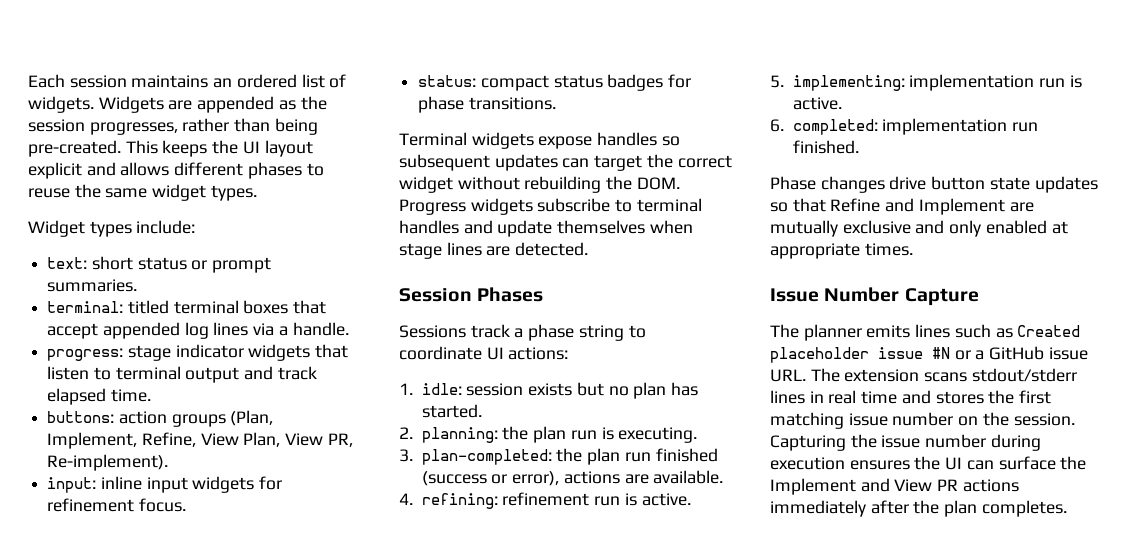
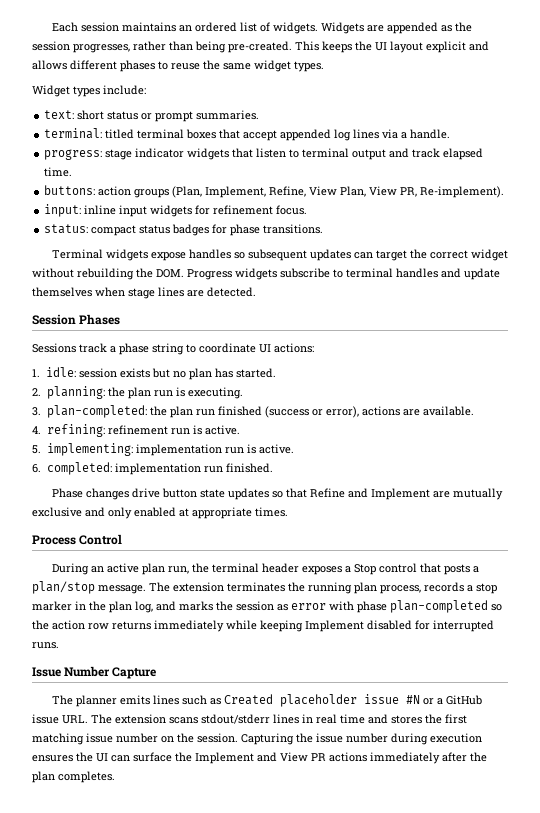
+ Process Control
+ During an active plan run, the terminal header exposes a Stop control that posts a plan/stop message. The extension terminates the running plan process, records a stop marker in the plan log, and marks the session as error with phase plan-completed so the action row returns immediately while keeping Implement disabled for interrupted runs.

